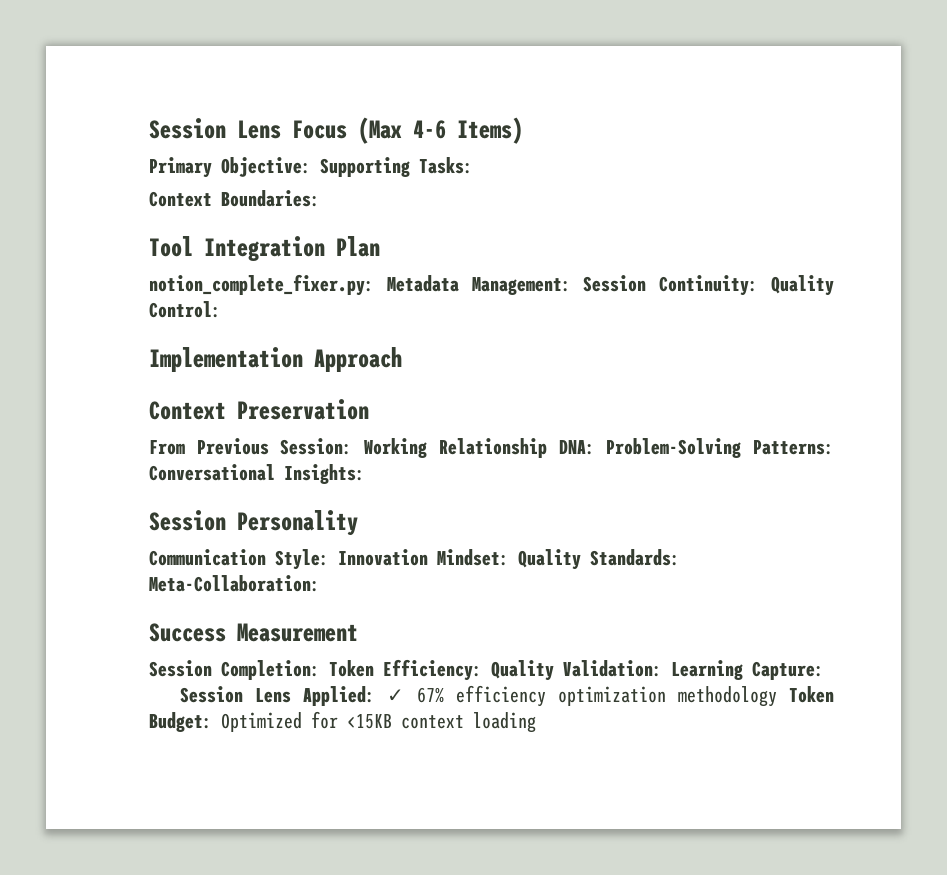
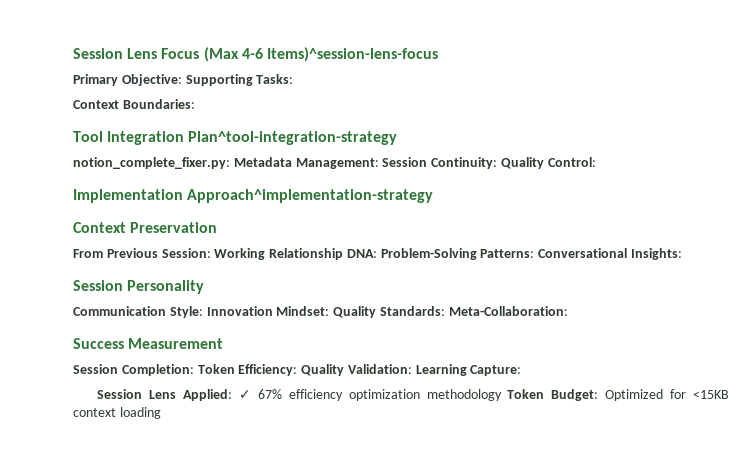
- Session Lens Focus (Max 4-6 Items)
+ Session Lens Focus (Max 4-6 Items)^session-lens-focus
- Tool Integration Plan
+ Tool Integration Plan^tool-integration-strategy
- Implementation Approach
+ Implementation Approach^implementation-strategy

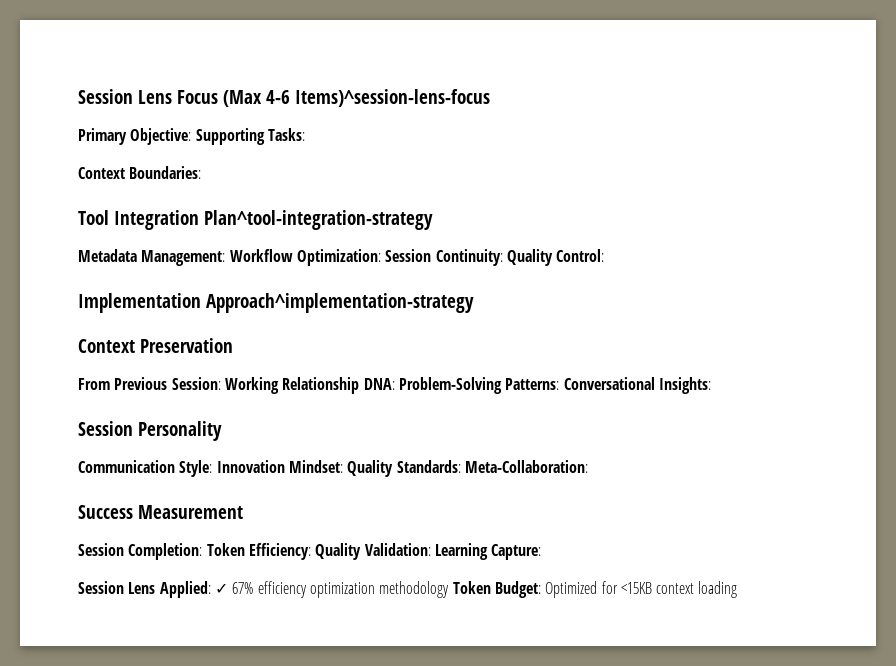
- notion_complete_fixer.py: Metadata Management: Session Continuity: Quality Control:
+ Metadata Management: Workflow Optimization: Session Continuity: Quality Control:

